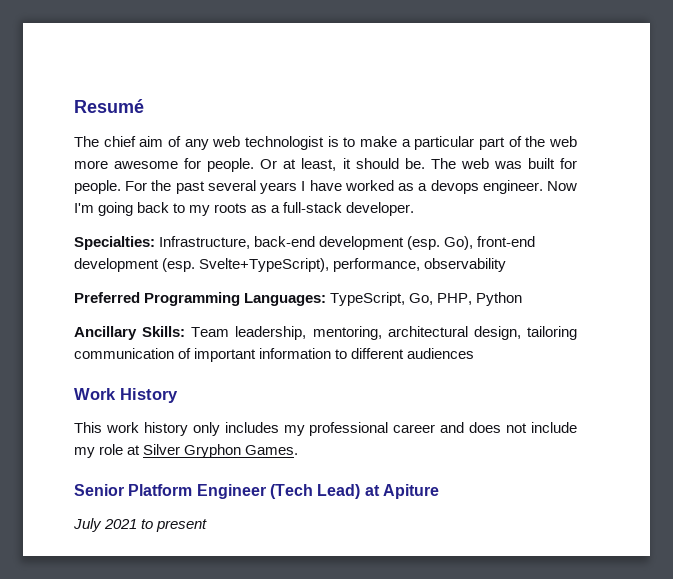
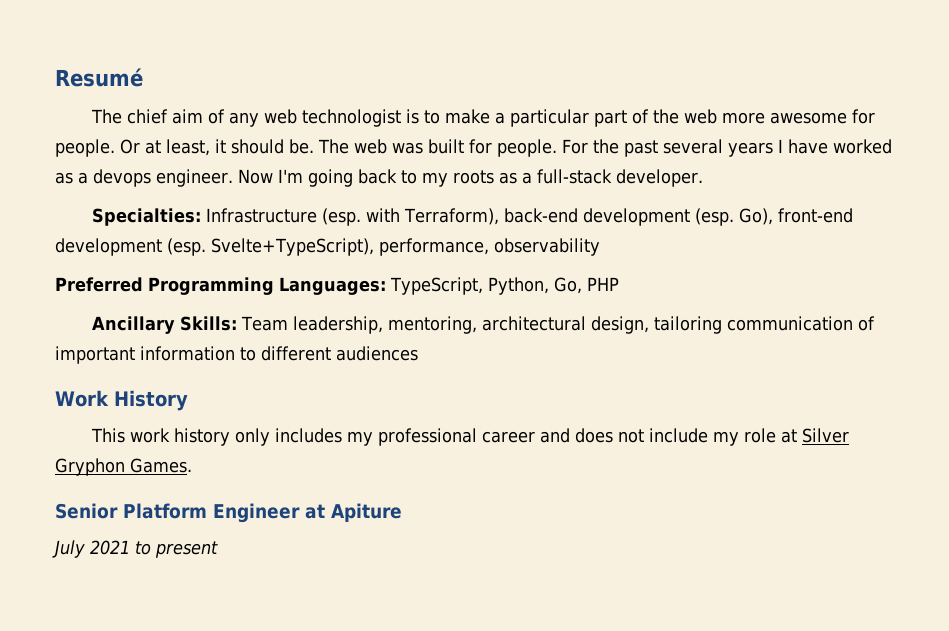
- Specialties: Infrastructure, back-end development (esp.
+ Specialties: Infrastructure (esp. with Terraform), back-end development (esp.
- Preferred Programming Languages: TypeScript, Go, PHP, Python
+ Preferred Programming Languages: TypeScript, Python, Go, PHP
- Senior Platform Engineer (Tech Lead) at Apiture
+ Senior Platform Engineer at Apiture

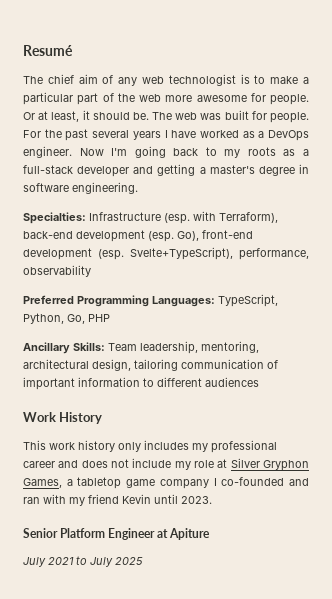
- For the past several years I have worked as a devops engineer.
+ For the past several years I have worked as a DevOps engineer.
- Now I'm going back to my roots as a full-stack developer.
+ Now I'm going back to my roots as a full-stack developer and getting a master's degree in software engineering.
- This work history only includes my professional career and does not include my role at Silver Gryphon Games.
+ This work history only includes my professional career and does not include my role at Silver Gryphon Games, a tabletop game company I co-founded and ran with my friend Kevin until 2023.
- July 2021 to present
+ July 2021 to July 2025

